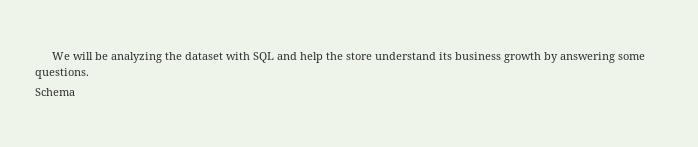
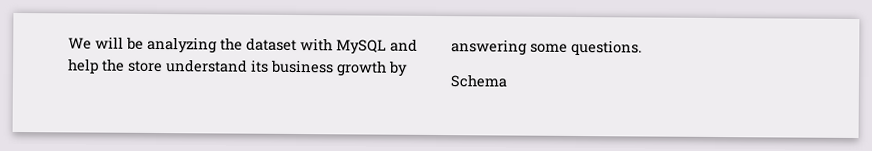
- We will be analyzing the dataset with SQL and help the store understand its business growth by answering some questions.
+ We will be analyzing the dataset with MySQL and help the store understand its business growth by answering some questions.

